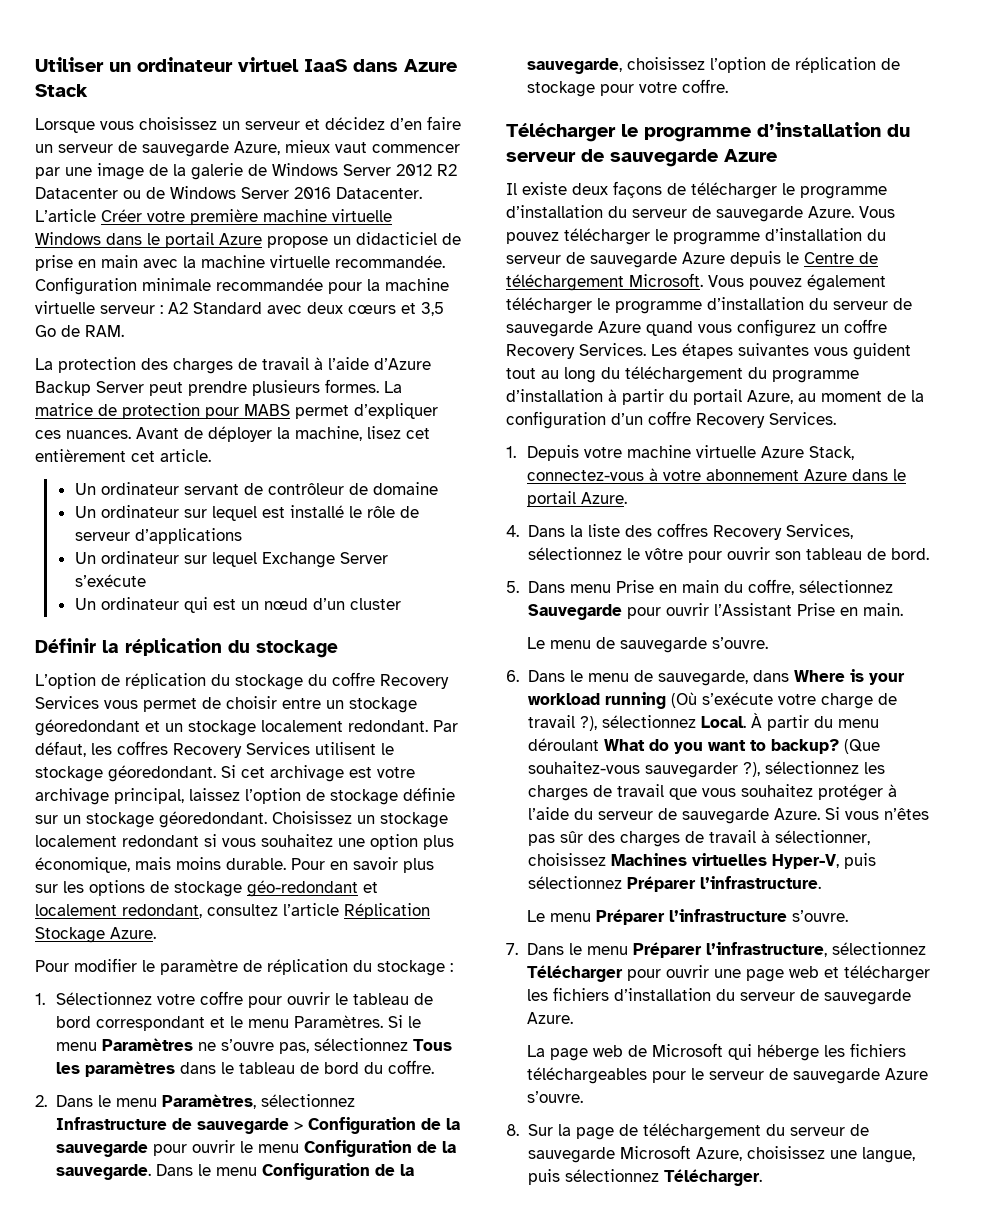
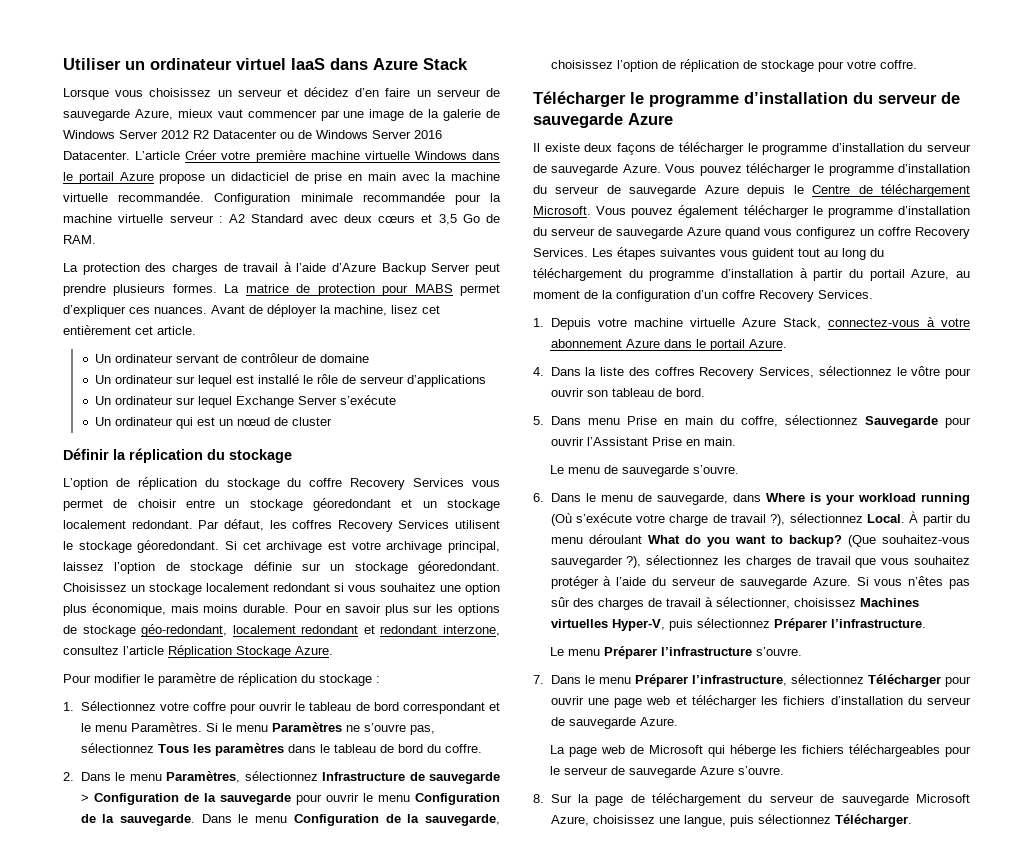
- Un ordinateur qui est un nœud d’un cluster
+ Un ordinateur qui est un nœud de cluster
- Pour en savoir plus sur les options de stockage géo-redondant et localement redondant, consultez l’article Réplication Stockage Azure.
+ Pour en savoir plus sur les options de stockage géo-redondant, localement redondant et redondant interzone, consultez l’article Réplication Stockage Azure.

